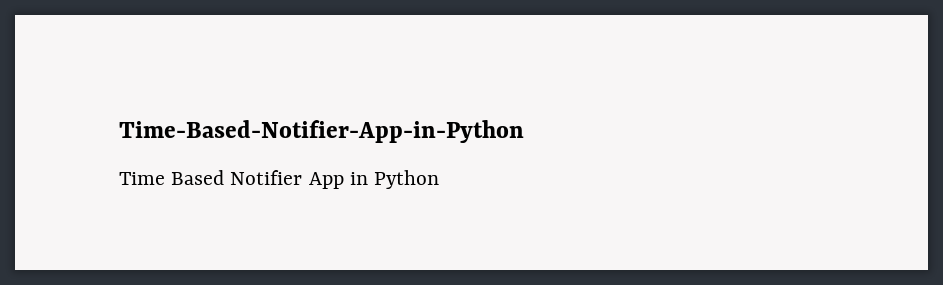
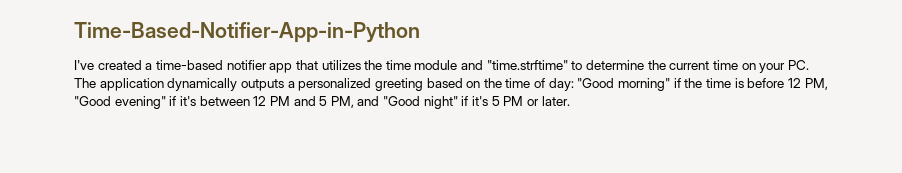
- Time Based Notifier App in Python
+ I've created a time-based notifier app that utilizes the time module and "time.strftime" to determine the current time on your PC. The application dynamically outputs a personalized greeting based on the time of day: "Good morning" if the time is before 12 PM, "Good evening" if it's between 12 PM and 5 PM, and "Good night" if it's 5 PM or later.

